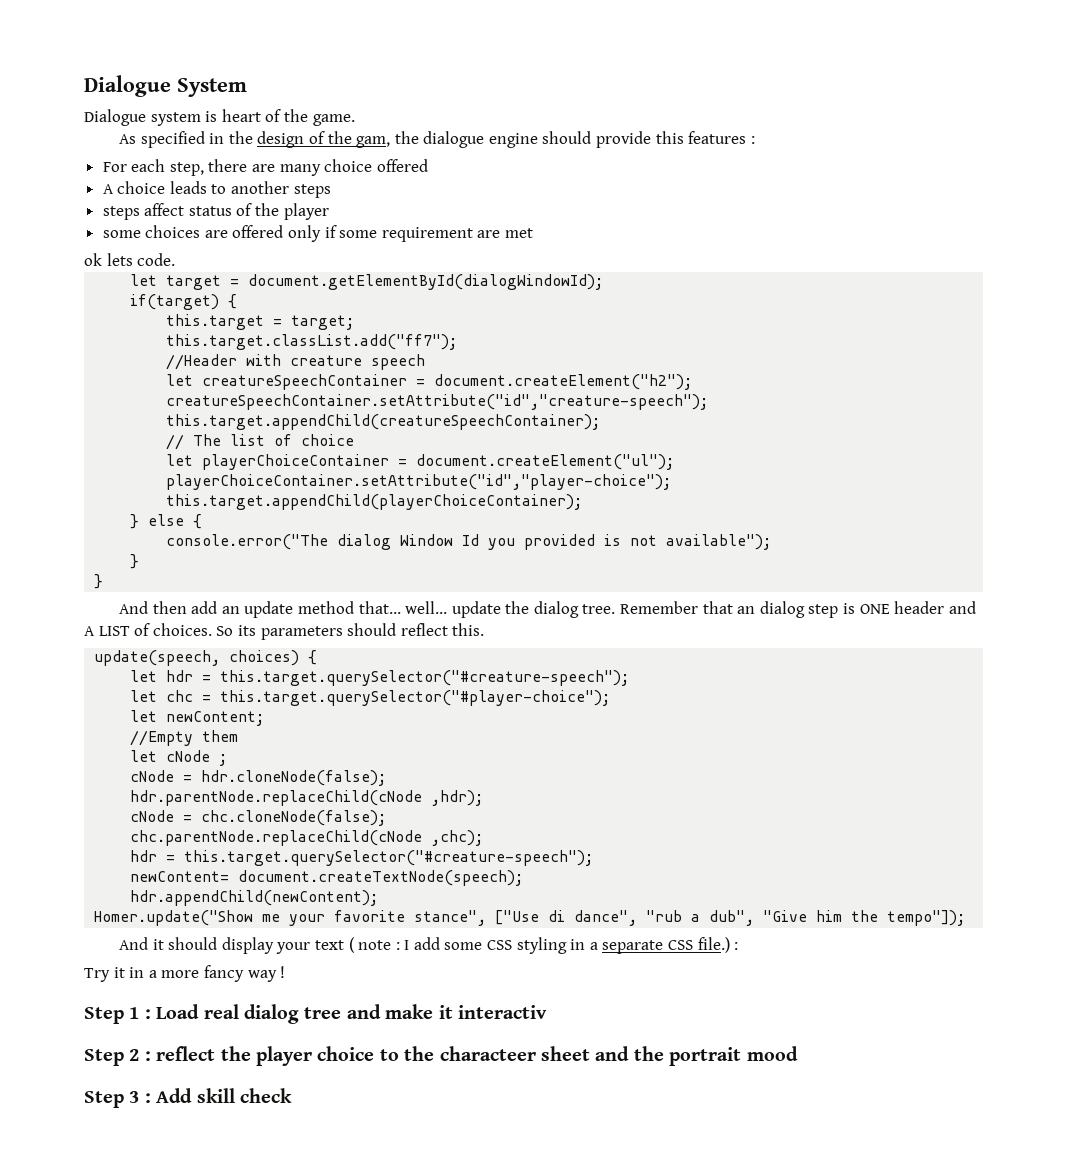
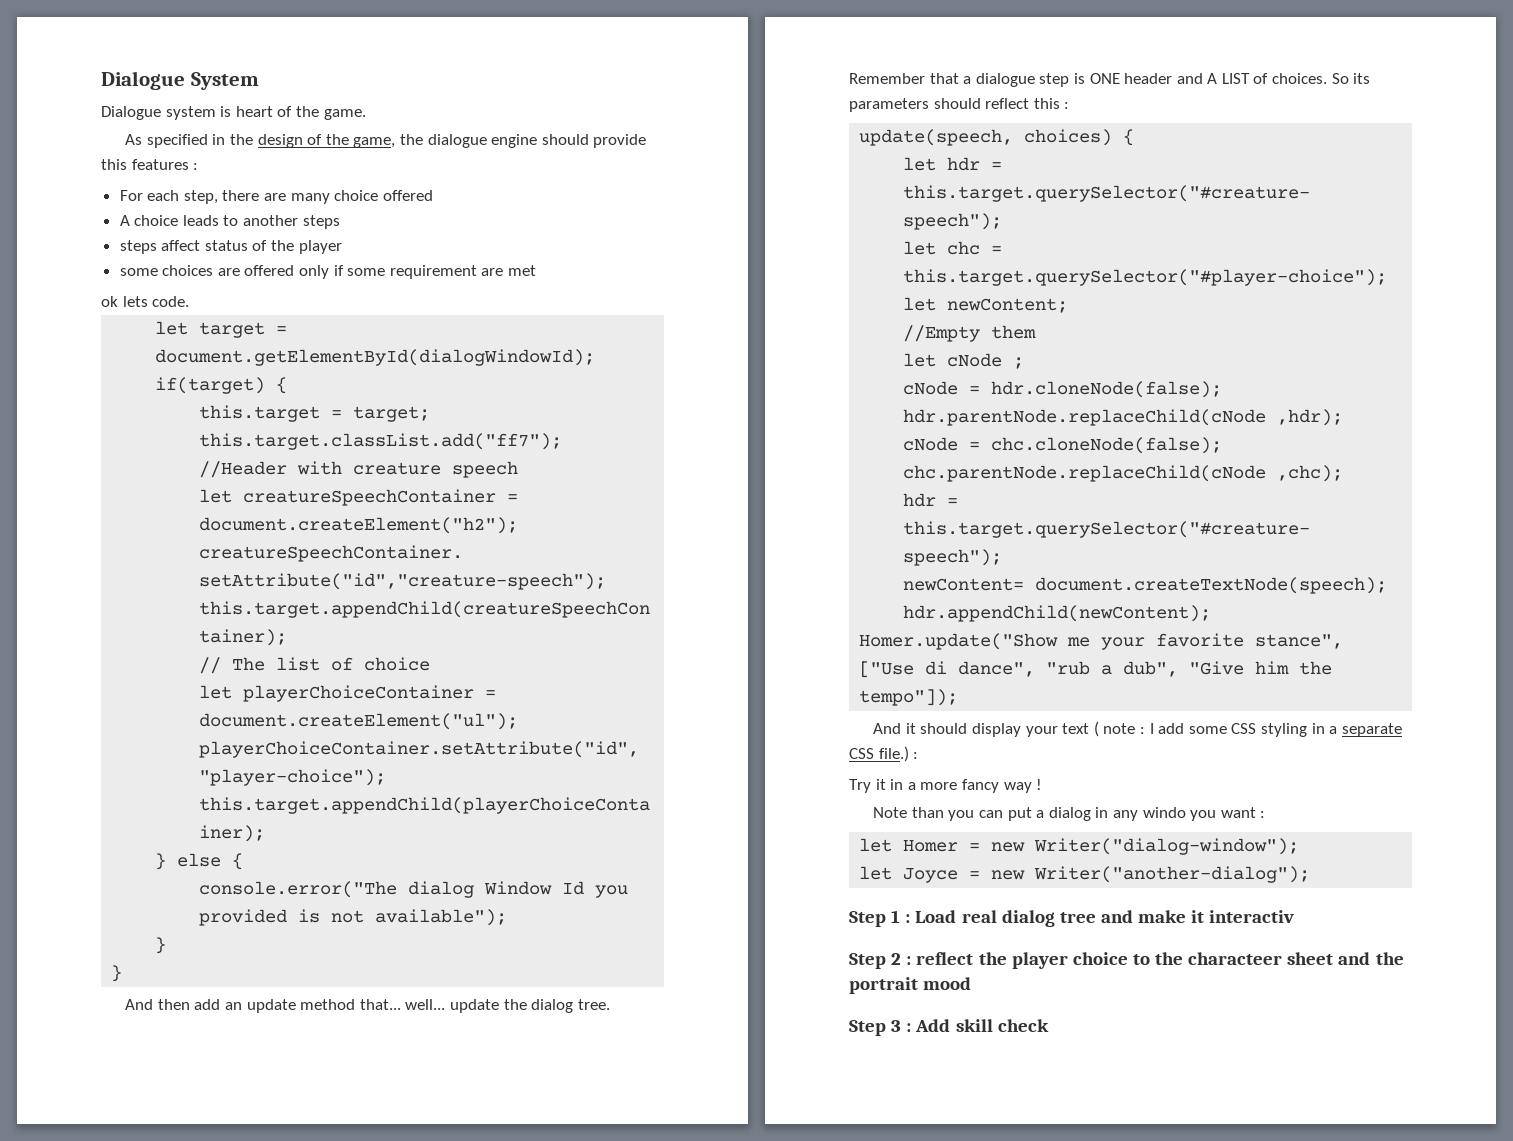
- As specified in the design of the gam, the dialogue engine should provide this features :
+ As specified in the design of the game, the dialogue engine should provide this features :
- Remember that an dialog step is ONE header and A LIST of choices.
+ Remember that a dialogue step is ONE header and A LIST of choices.
- So its parameters should reflect this.
+ So its parameters should reflect this :
+ Note than you can put a dialog in any windo you want :
+ let Homer = new Writer("dialog-window");
+ let Joyce = new Writer("another-dialog");

